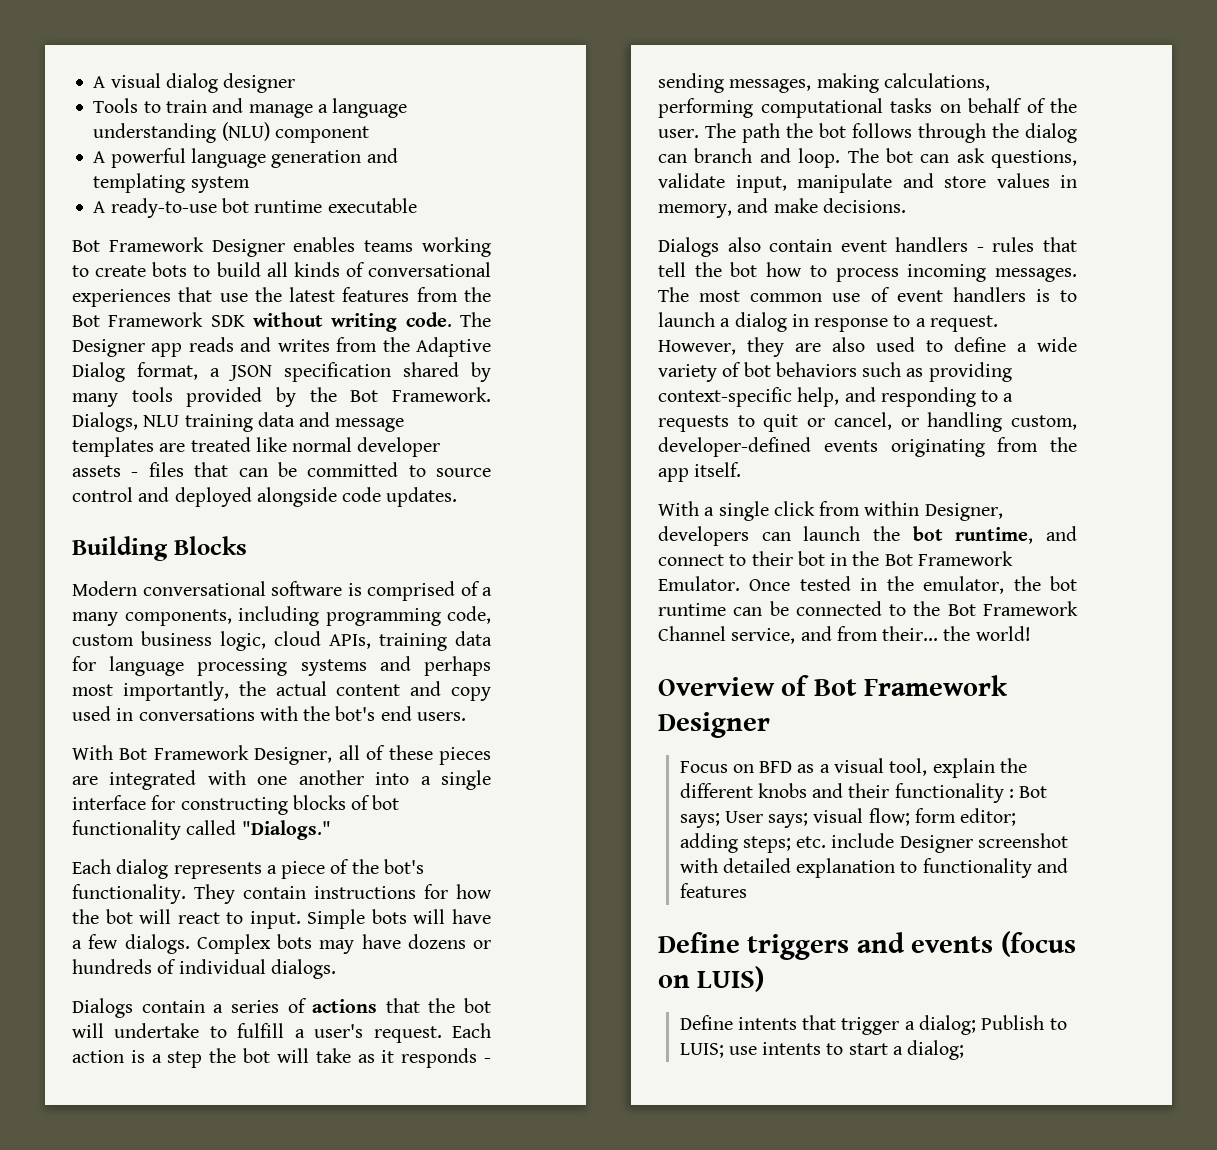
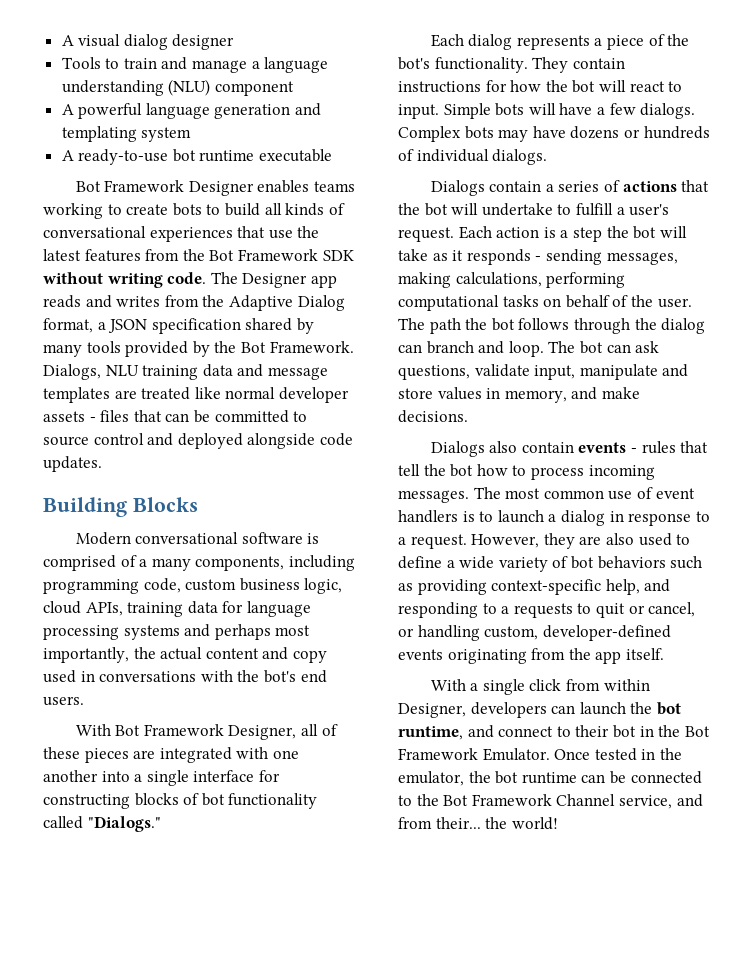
- Dialogs also contain event handlers - rules that tell the bot how to process incoming messages.
+ Dialogs also contain events - rules that tell the bot how to process incoming messages.
- Overview of Bot Framework Designer
- Focus on BFD as a visual tool, explain the different knobs and their functionality : Bot says; User says; visual flow; form editor; adding steps; etc. include Designer screenshot with detailed explanation to functionality and features
- Define triggers and events (focus on LUIS)
- Define intents that trigger a dialog; Publish to LUIS; use intents to start a dialog;

